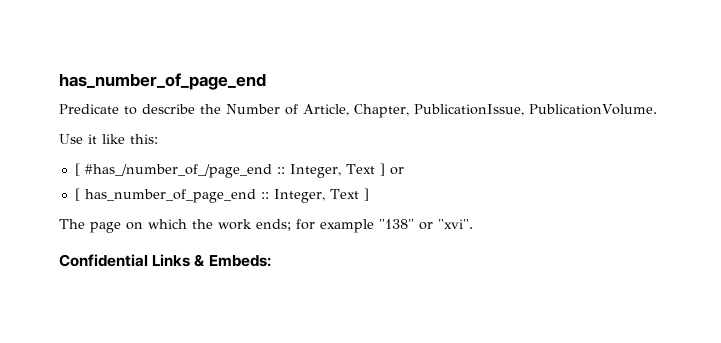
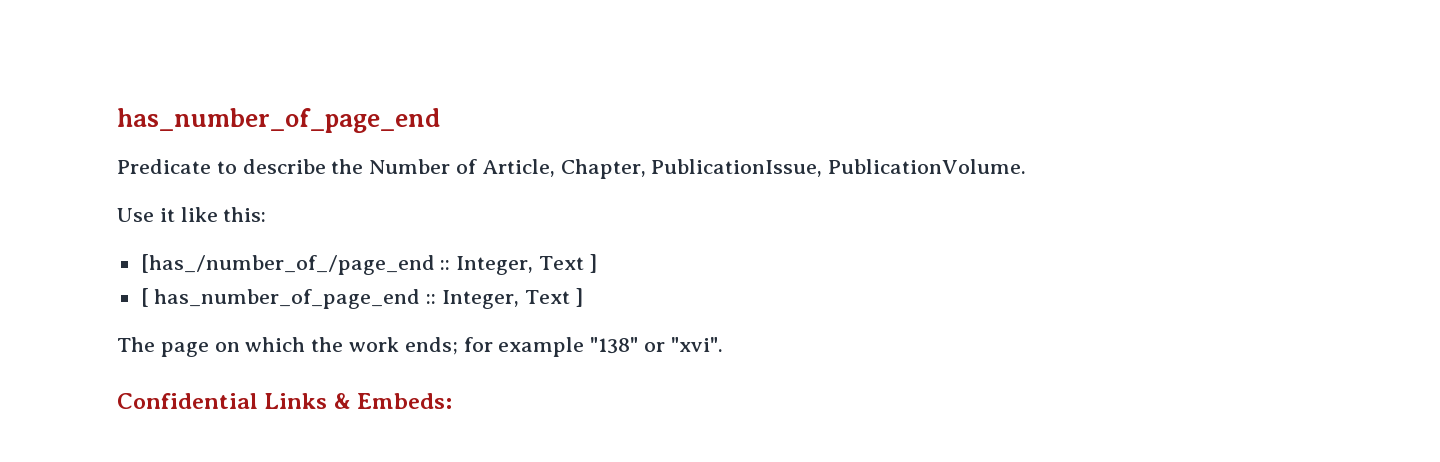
- [ #has_/number_of_/page_end :: Integer, Text ] or
+ [has_/number_of_/page_end :: Integer, Text ]

